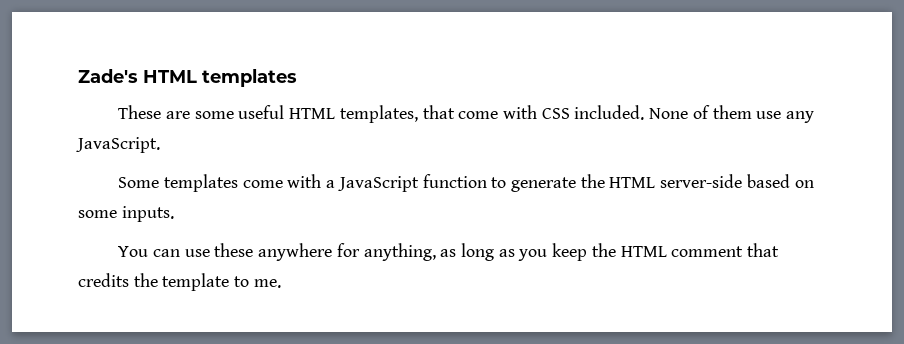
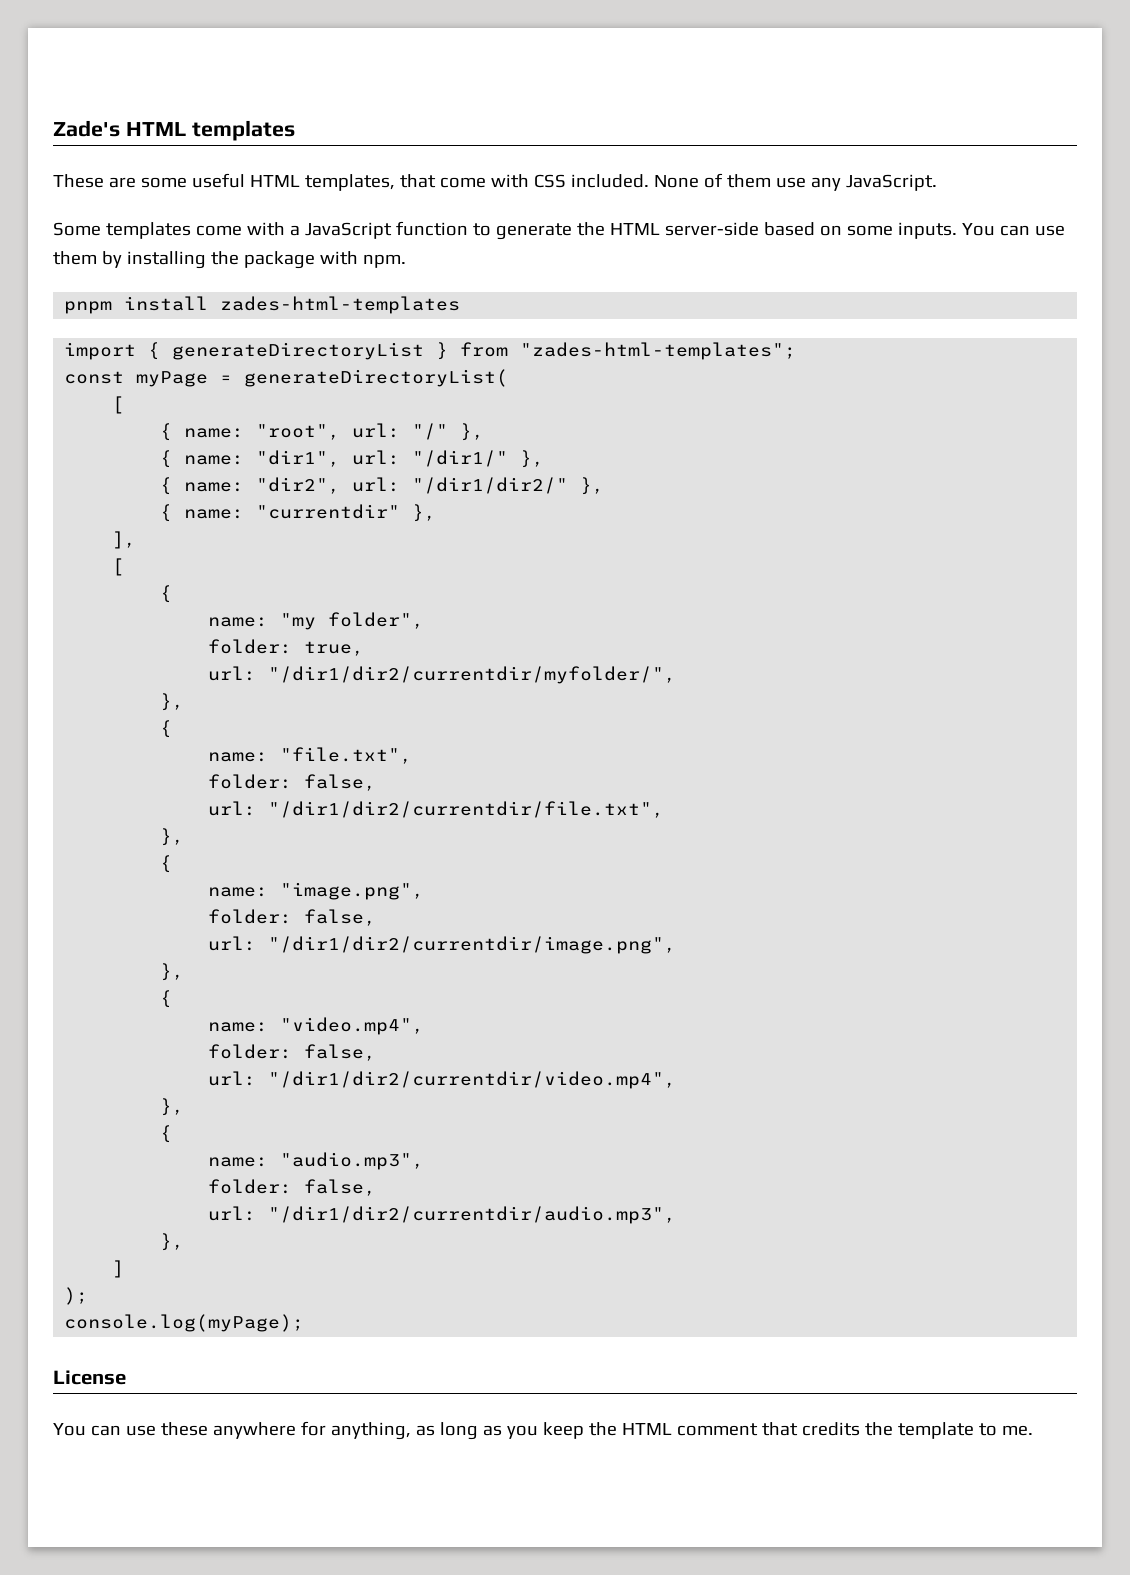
+ You can use them by installing the package with npm.
+ pnpm install zades-html-templates
+ import { generateDirectoryList } from "zades-html-templates";
+ const myPage = generateDirectoryList(
+ [
+ { name: "root", url: "/" },
+ { name: "dir1", url: "/dir1/" },
+ { name: "dir2", url: "/dir1/dir2/" },
+ { name: "currentdir" },
+ ],
+ [
+ {
+ name: "my folder",
+ folder: true,
+ url: "/dir1/dir2/currentdir/myfolder/",
+ },
+ {
+ name: "file.txt",
+ folder: false,
+ url: "/dir1/dir2/currentdir/file.txt",
+ },
+ {
+ name: "image.png",
+ folder: false,
+ url: "/dir1/dir2/currentdir/image.png",
+ },
+ {
+ name: "video.mp4",
+ folder: false,
+ url: "/dir1/dir2/currentdir/video.mp4",
+ },
+ {
+ name: "audio.mp3",
+ folder: false,
+ url: "/dir1/dir2/currentdir/audio.mp3",
+ },
+ ]
+ );
+ console.log(myPage);
+ License

